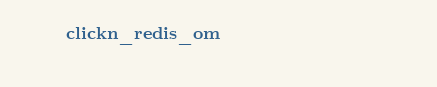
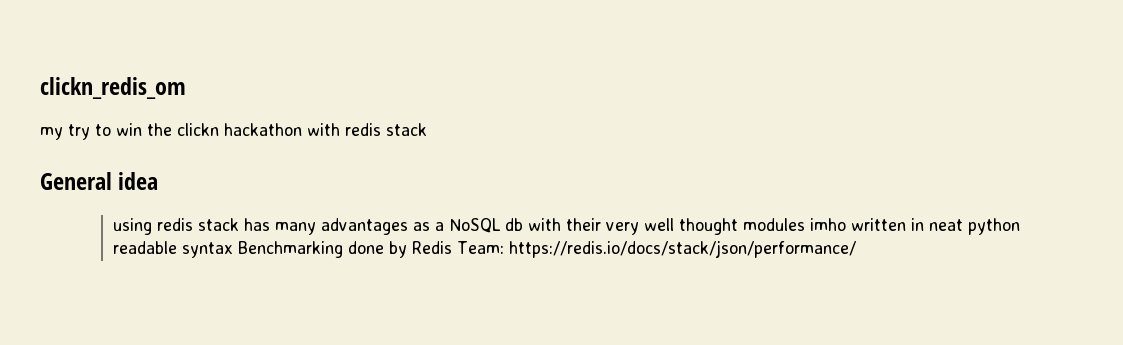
+ my try to win the clickn hackathon with redis stack
+ General idea
+ using redis stack has many advantages as a NoSQL db with their very well thought modules imho written in neat python readable syntax Benchmarking done by Redis Team: https://redis.io/docs/stack/json/performance/

